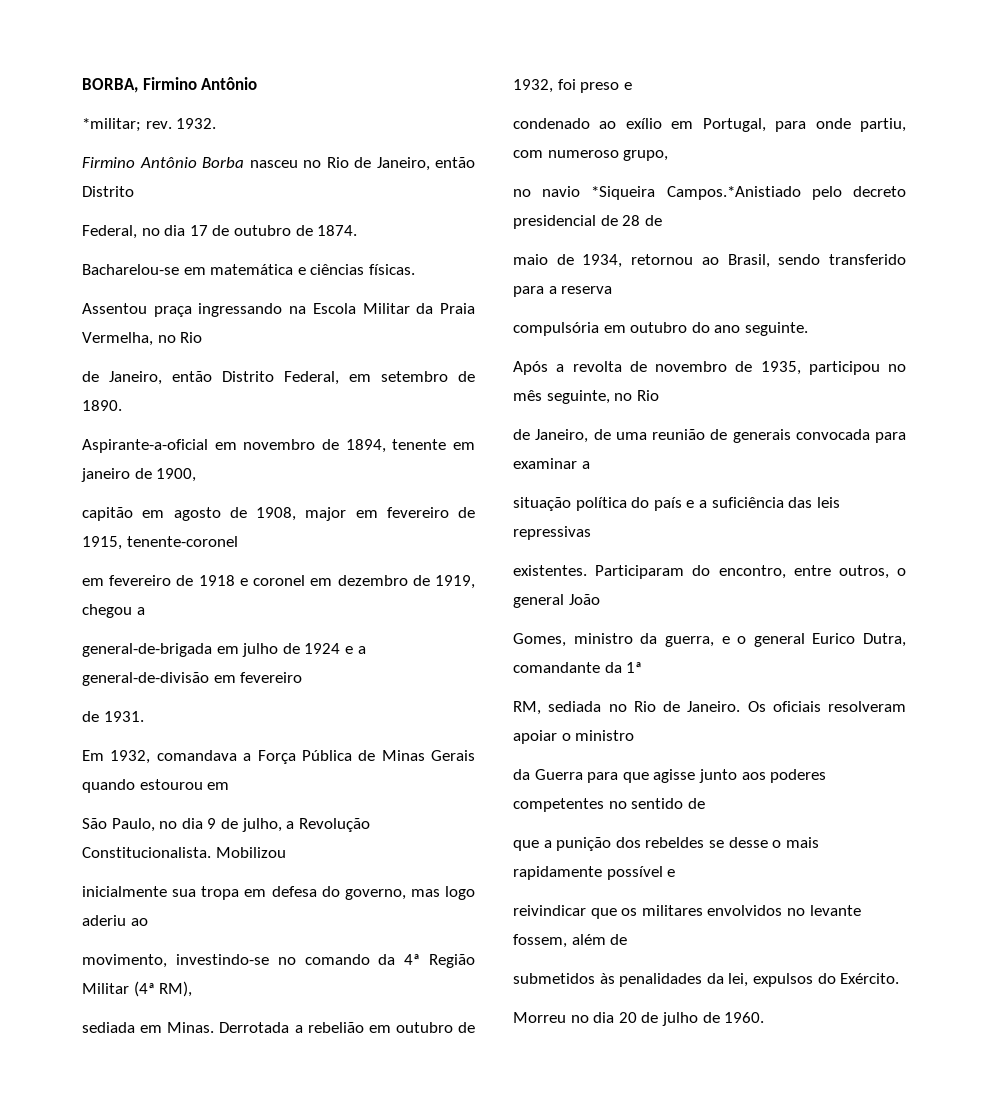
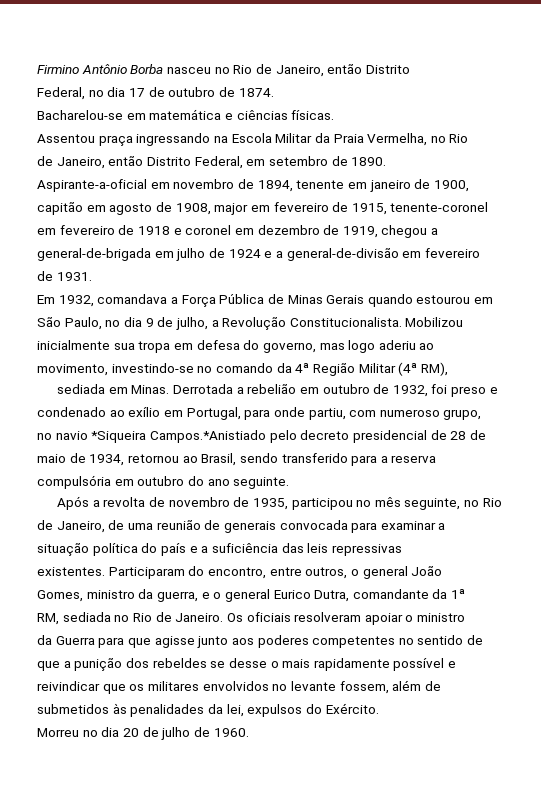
- BORBA, Firmino Antônio
- *militar; rev. 1932.

